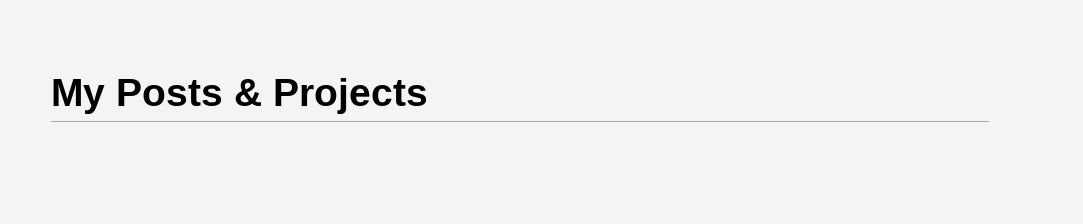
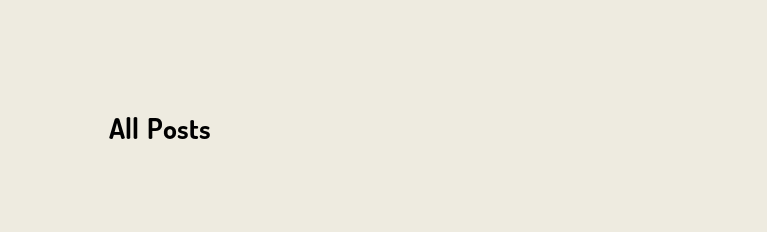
- My Posts & Projects
+ All Posts

